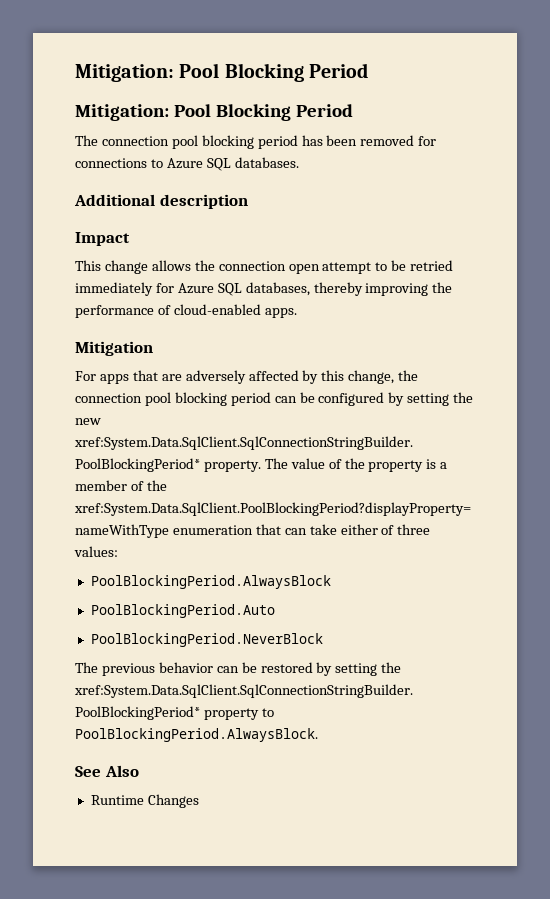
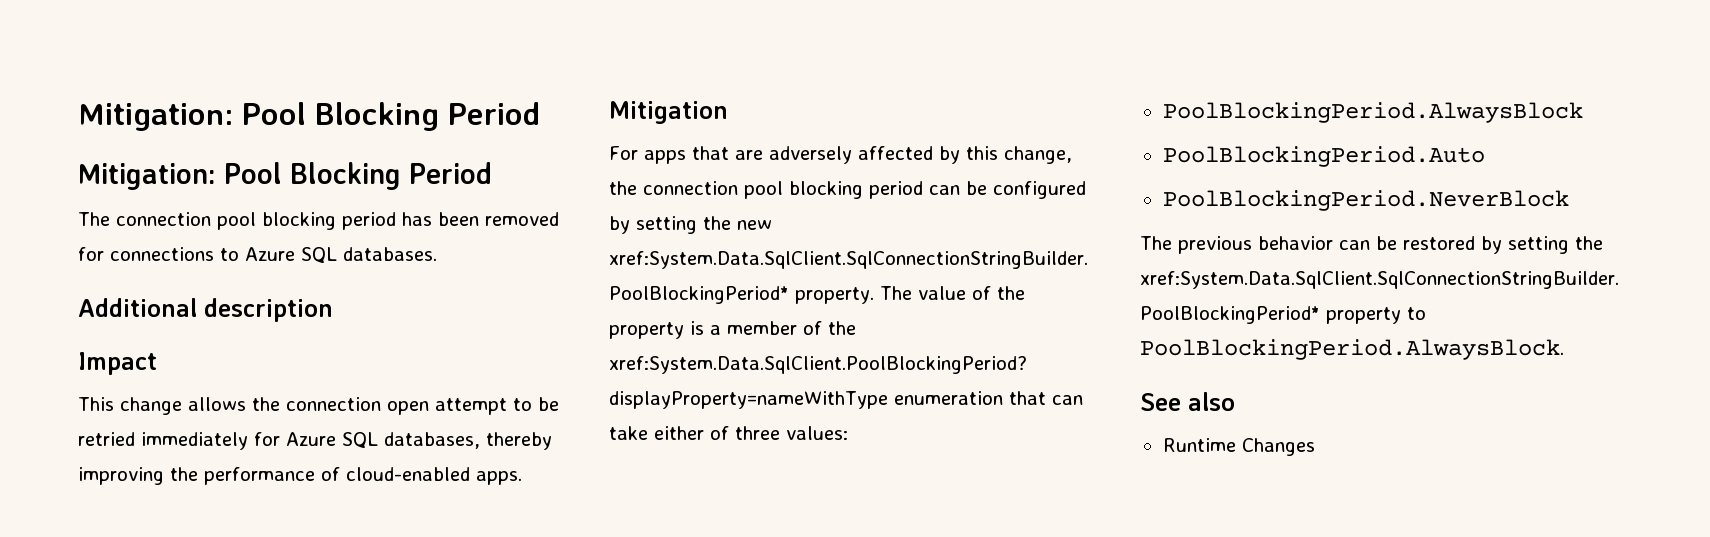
- See Also
+ See also

